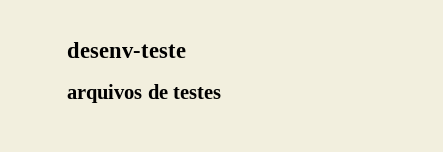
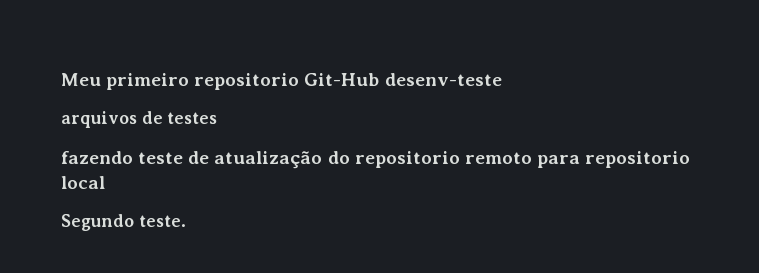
- desenv-teste
+ Meu primeiro repositorio Git-Hub desenv-teste
+ fazendo teste de atualização do repositorio remoto para repositorio local
+ Segundo teste.

